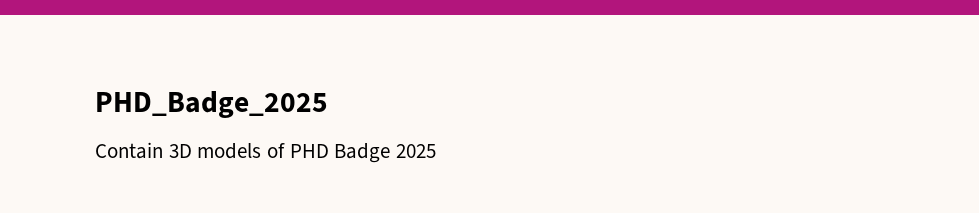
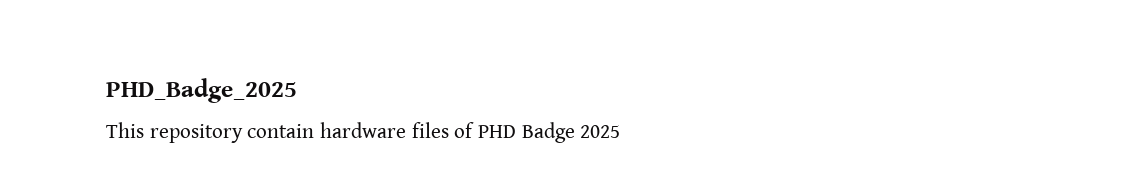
- Contain 3D models of PHD Badge 2025
+ This repository contain hardware files of PHD Badge 2025

